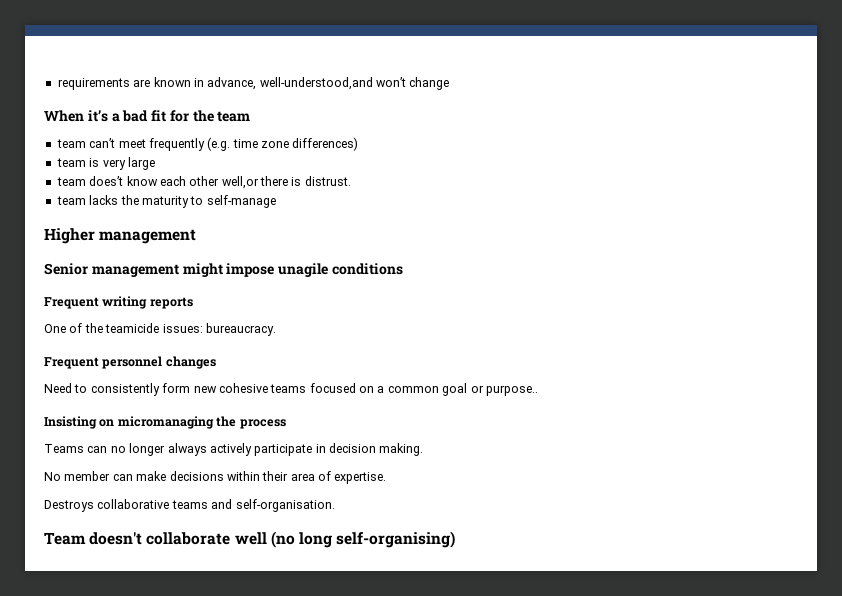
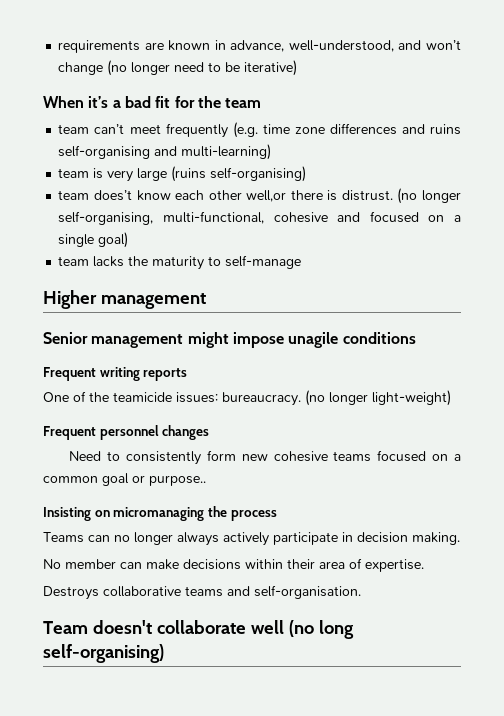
- requirements are known in advance, well-understood,and won’t change
+ requirements are known in advance, well-understood, and won’t change (no longer need to be iterative)
- team can’t meet frequently (e.g. time zone differences)
+ team can’t meet frequently (e.g. time zone differences and ruins self-organising and multi-learning)
- team is very large
+ team is very large (ruins self-organising)
+ (no longer self-organising, multi-functional, cohesive and focused on a single goal)
+ (no longer light-weight)

